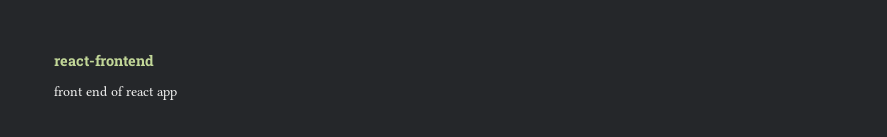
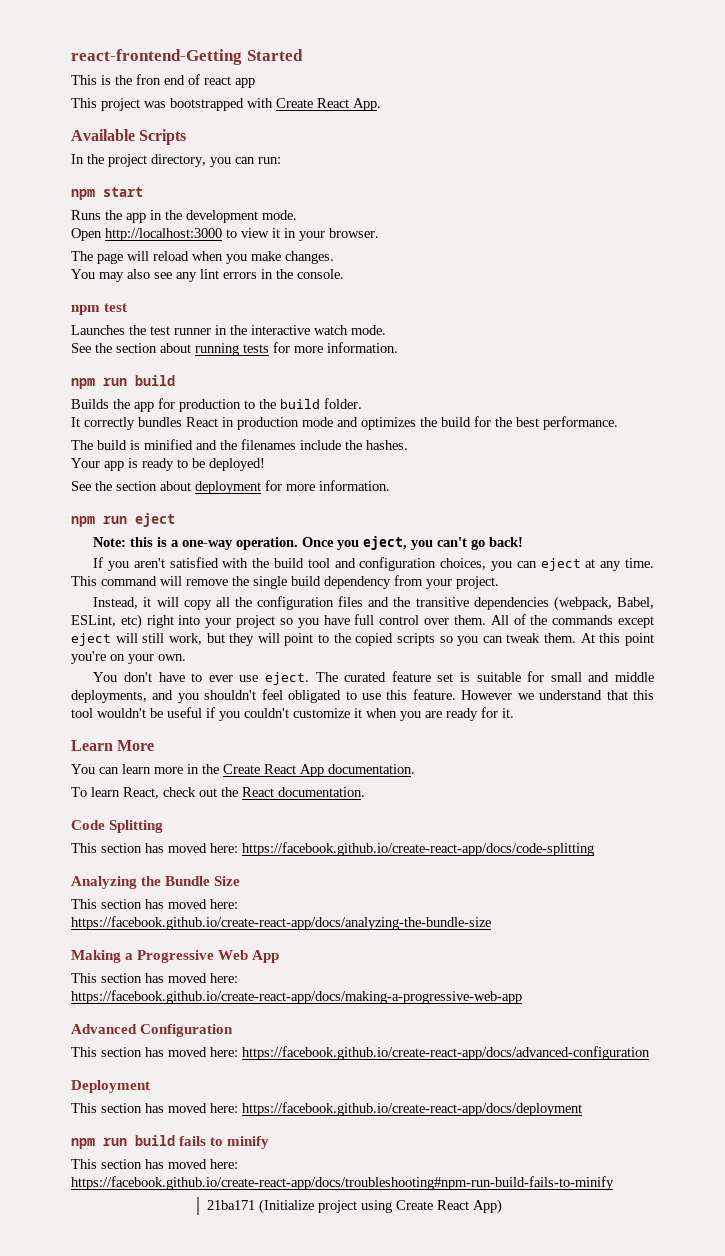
- react-frontend
- front end of react app
+ react-frontend-Getting Started
+ This is the fron end of react app
+ This project was bootstrapped with Create React App.
+ Available Scripts
+ In the project directory, you can run:
+ npm start
+ Runs the app in the development mode.
+ Open http://localhost:3000 to view it in your browser.
+ The page will reload when you make changes.
+ You may also see any lint errors in the console.
+ npm test
+ Launches the test runner in the interactive watch mode.
+ See the section about running tests for more information.
+ npm run build
+ Builds the app for production to the build folder.
+ It correctly bundles React in production mode and optimizes the build for the best performance.
+ The build is minified and the filenames include the hashes.
+ Your app is ready to be deployed!
+ See the section about deployment for more information.
+ npm run eject
+ Note: this is a one-way operation. Once you eject, you can't go back!
+ If you aren't satisfied with the build tool and configuration choices, you can eject at any time. This command will remove the single build dependency from your project.
+ Instead, it will copy all the configuration files and the transitive dependencies (webpack, Babel, ESLint, etc) right into your project so you have full control over them. All of the commands except eject will still work, but they will point to the copied scripts so you can tweak them. At this point you're on your own.
+ You don't have to ever use eject. The curated feature set is suitable for small and middle deployments, and you shouldn't feel obligated to use this feature. However we understand that this tool wouldn't be useful if you couldn't customize it when you are ready for it.
+ Learn More
+ You can learn more in the Create React App documentation.
+ To learn React, check out the React documentation.
+ Code Splitting
+ This section has moved here: https://facebook.github.io/create-react-app/docs/code-splitting
+ Analyzing the Bundle Size
+ This section has moved here: https://facebook.github.io/create-react-app/docs/analyzing-the-bundle-size
+ Making a Progressive Web App
+ This section has moved here: https://facebook.github.io/create-react-app/docs/making-a-progressive-web-app
+ Advanced Configuration
+ This section has moved here: https://facebook.github.io/create-react-app/docs/advanced-configuration
+ Deployment
+ This section has moved here: https://facebook.github.io/create-react-app/docs/deployment
+ npm run build fails to minify
+ This section has moved here: https://facebook.github.io/create-react-app/docs/troubleshooting#npm-run-build-fails-to-minify
+ 21ba171 (Initialize project using Create React App)

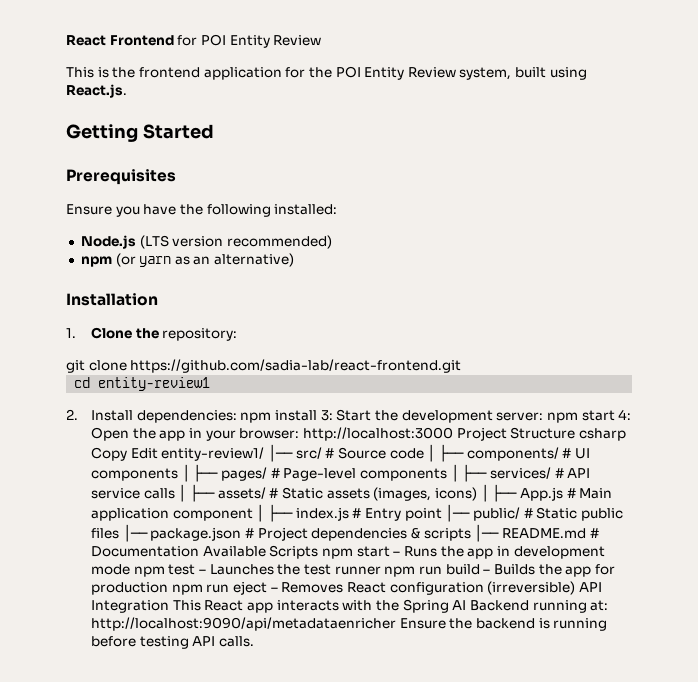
- react-frontend-Getting Started
- This is the fron end of react app
- This project was bootstrapped with Create React App.
- Available Scripts
- In the project directory, you can run:
- npm start
- Runs the app in the development mode.
- Open http://localhost:3000 to view it in your browser.
- The page will reload when you make changes.
- You may also see any lint errors in the console.
- npm test
- Launches the test runner in the interactive watch mode.
- See the section about running tests for more information.
- npm run build
- Builds the app for production to the build folder.
- It correctly bundles React in production mode and optimizes the build for the best performance.
- The build is minified and the filenames include the hashes.
- Your app is ready to be deployed!
- See the section about deployment for more information.
- npm run eject
- Note: this is a one-way operation. Once you eject, you can't go back!
- If you aren't satisfied with the build tool and configuration choices, you can eject at any time. This command will remove the single build dependency from your project.
- Instead, it will copy all the configuration files and the transitive dependencies (webpack, Babel, ESLint, etc) right into your project so you have full control over them. All of the commands except eject will still work, but they will point to the copied scripts so you can tweak them. At this point you're on your own.
- You don't have to ever use eject. The curated feature set is suitable for small and middle deployments, and you shouldn't feel obligated to use this feature. However we understand that this tool wouldn't be useful if you couldn't customize it when you are ready for it.
- Learn More
- You can learn more in the Create React App documentation.
- To learn React, check out the React documentation.
- Code Splitting
- This section has moved here: https://facebook.github.io/create-react-app/docs/code-splitting
- Analyzing the Bundle Size
- This section has moved here: https://facebook.github.io/create-react-app/docs/analyzing-the-bundle-size
- Making a Progressive Web App
- This section has moved here: https://facebook.github.io/create-react-app/docs/making-a-progressive-web-app
- Advanced Configuration
- This section has moved here: https://facebook.github.io/create-react-app/docs/advanced-configuration
- Deployment
- This section has moved here: https://facebook.github.io/create-react-app/docs/deployment
- npm run build fails to minify
- This section has moved here: https://facebook.github.io/create-react-app/docs/troubleshooting#npm-run-build-fails-to-minify
- 21ba171 (Initialize project using Create React App)
+ React Frontend for POI Entity Review
+ This is the frontend application for the POI Entity Review system, built using React.js.
+ Getting Started
+ Prerequisites
+ Ensure you have the following installed:
+ Node.js (LTS version recommended)
+ npm (or yarn as an alternative)
+ Installation
+ 1. Clone the repository:
+ git clone https://github.com/sadia-lab/react-frontend.git
+ cd entity-review1
+ 2. Install dependencies: npm install 3: Start the development server: npm start 4: Open the app in your browser: http://localhost:3000 Project Structure csharp Copy Edit entity-review1/ │── src/ # Source code │ ├── components/ # UI components │ ├── pages/ # Page-level components │ ├── services/ # API service calls │ ├── assets/ # Static assets (images, icons) │ ├── App.js # Main application component │ ├── index.js # Entry point │── public/ # Static public files │── package.json # Project dependencies & scripts │── README.md # Documentation Available Scripts npm start – Runs the app in development mode npm test – Launches the test runner npm run build – Builds the app for production npm run eject – Removes React configuration (irreversible) API Integration This React app interacts with the Spring AI Backend running at: http://localhost:9090/api/metadataenricher Ensure the backend is running before testing API calls.

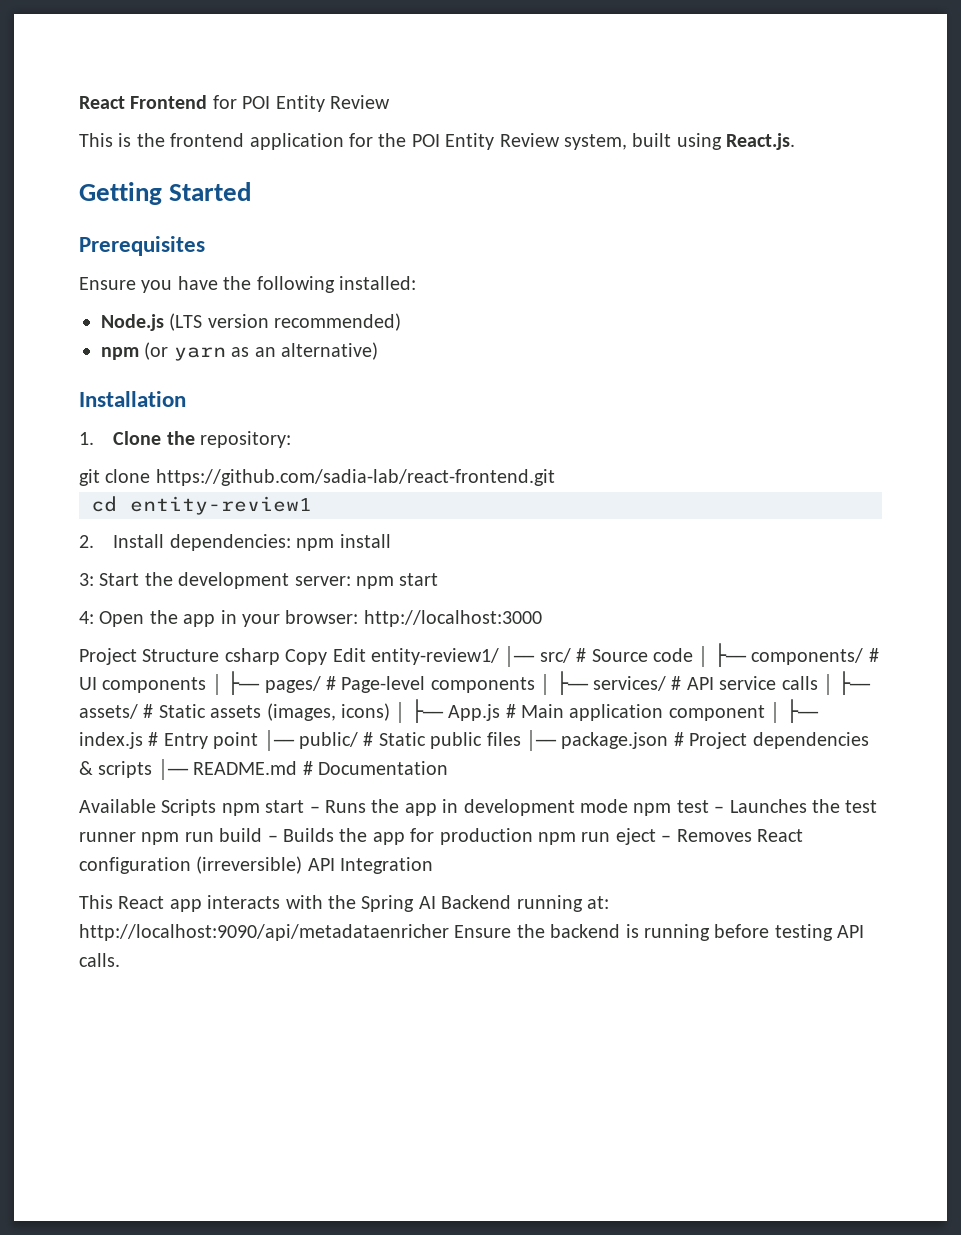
- npm install 3:
+ npm install
+ 3:
- Start the development server: npm start 4:
+ Start the development server: npm start
+ 4:
- http://localhost:3000 Project Structure csharp Copy Edit entity-review1/ │── src/ # Source code │ ├── components/ # UI components │ ├── pages/ # Page-level components │ ├── services/ # API service calls │ ├── assets/ # Static assets (images, icons) │ ├── App.js # Main application component │ ├── index.js # Entry point │── public/ # Static public files │── package.json # Project dependencies & scripts │── README.md # Documentation Available Scripts npm start – Runs the app in development mode npm test – Launches the test runner npm run build – Builds the app for production npm run eject – Removes React configuration (irreversible) API Integration This React app interacts with the Spring AI Backend running at:
+ http://localhost:3000
+ Project Structure csharp Copy Edit entity-review1/ │── src/ # Source code │ ├── components/ # UI components │ ├── pages/ # Page-level components │ ├── services/ # API service calls │ ├── assets/ # Static assets (images, icons) │ ├── App.js # Main application component │ ├── index.js # Entry point │── public/ # Static public files │── package.json # Project dependencies & scripts │── README.md # Documentation
+ Available Scripts npm start – Runs the app in development mode npm test – Launches the test runner npm run build – Builds the app for production npm run eject – Removes React configuration (irreversible) API Integration
+ This React app interacts with the Spring AI Backend running at:

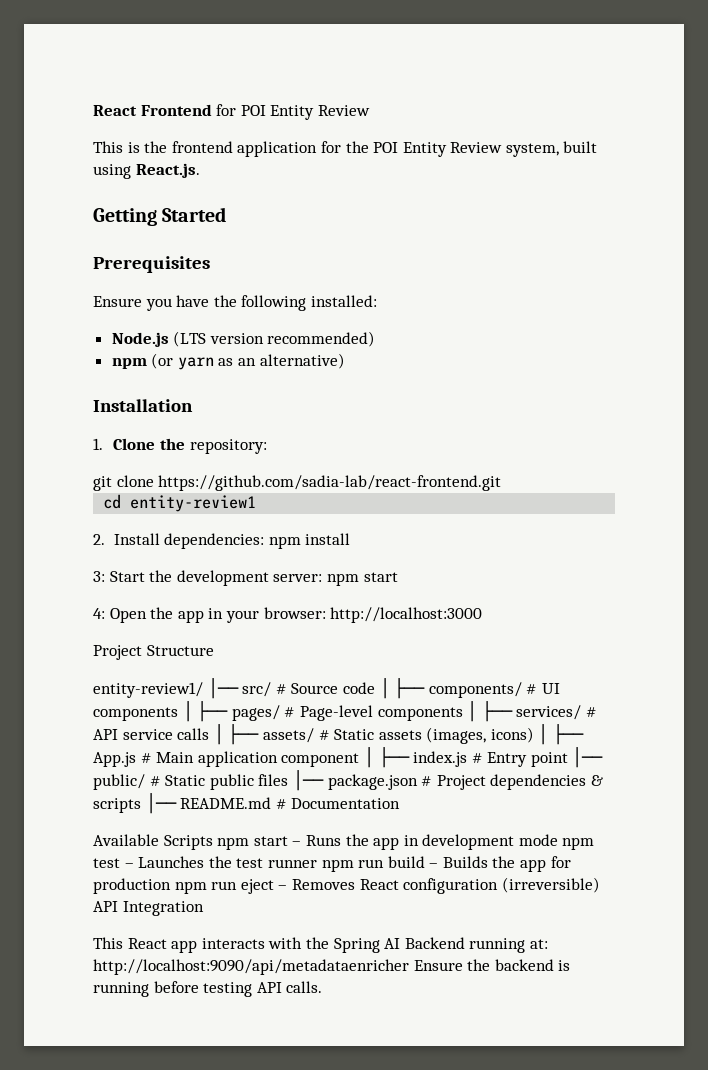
- Project Structure csharp Copy Edit entity-review1/ │── src/ # Source code │ ├── components/ # UI components │ ├── pages/ # Page-level components │ ├── services/ # API service calls │ ├── assets/ # Static assets (images, icons) │ ├── App.js # Main application component │ ├── index.js # Entry point │── public/ # Static public files │── package.json # Project dependencies & scripts │── README.md # Documentation
+ Project Structure
+ entity-review1/ │── src/ # Source code │ ├── components/ # UI components │ ├── pages/ # Page-level components │ ├── services/ # API service calls │ ├── assets/ # Static assets (images, icons) │ ├── App.js # Main application component │ ├── index.js # Entry point │── public/ # Static public files │── package.json # Project dependencies & scripts │── README.md # Documentation

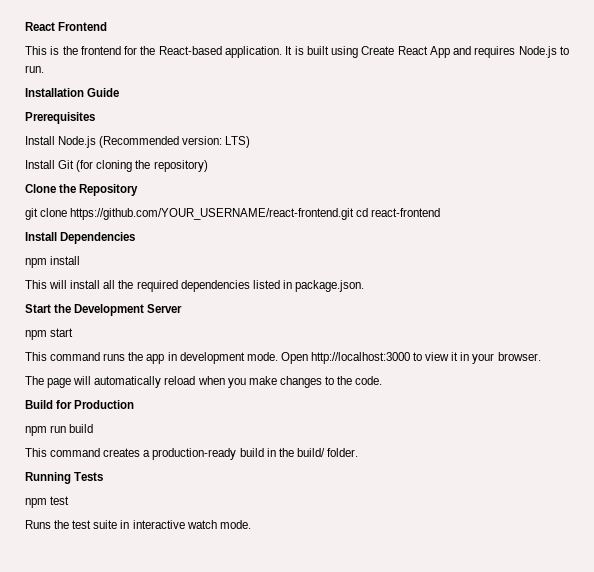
- React Frontend for POI Entity Review
+ React Frontend
- This is the frontend application for the POI Entity Review system, built using React.js.
- Getting Started
+ This is the frontend for the React-based application. It is built using Create React App and requires Node.js to run.
+ Installation Guide
  Prerequisites
- Ensure you have the following installed:
- Node.js (LTS version recommended)
- npm (or yarn as an alternative)
- Installation
- 1. Clone the repository:
+ Install Node.js (Recommended version: LTS)
+ Install Git (for cloning the repository)
+ Clone the Repository
- git clone https://github.com/sadia-lab/react-frontend.git
- cd entity-review1
- 2. Install dependencies: npm install
- 3: Start the development server: npm start
- 4: Open the app in your browser: http://localhost:3000
- Project Structure
- entity-review1/ │── src/ # Source code │ ├── components/ # UI components │ ├── pages/ # Page-level components │ ├── services/ # API service calls │ ├── assets/ # Static assets (images, icons) │ ├── App.js # Main application component │ ├── index.js # Entry point │── public/ # Static public files │── package.json # Project dependencies & scripts │── README.md # Documentation
- Available Scripts npm start – Runs the app in development mode npm test – Launches the test runner npm run build – Builds the app for production npm run eject – Removes React configuration (irreversible) API Integration
- This React app interacts with the Spring AI Backend running at: http://localhost:9090/api/metadataenricher Ensure the backend is running before testing API calls.
+ git clone https://github.com/YOUR_USERNAME/react-frontend.git cd react-frontend
+ Install Dependencies
+ npm install
+ This will install all the required dependencies listed in package.json.
+ Start the Development Server
+ npm start
+ This command runs the app in development mode. Open http://localhost:3000 to view it in your browser.
+ The page will automatically reload when you make changes to the code.
+ Build for Production
+ npm run build
+ This command creates a production-ready build in the build/ folder.
+ Running Tests
+ npm test
+ Runs the test suite in interactive watch mode.

